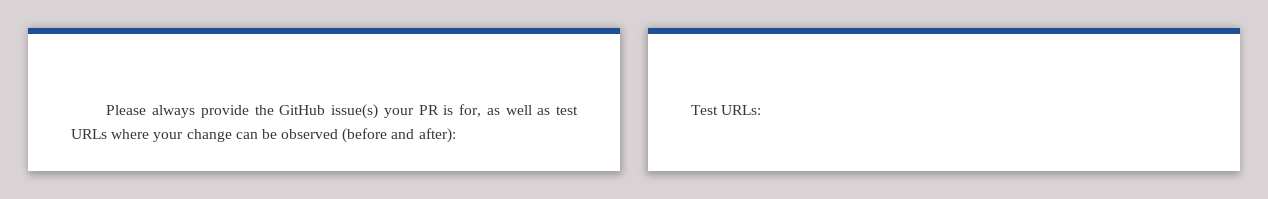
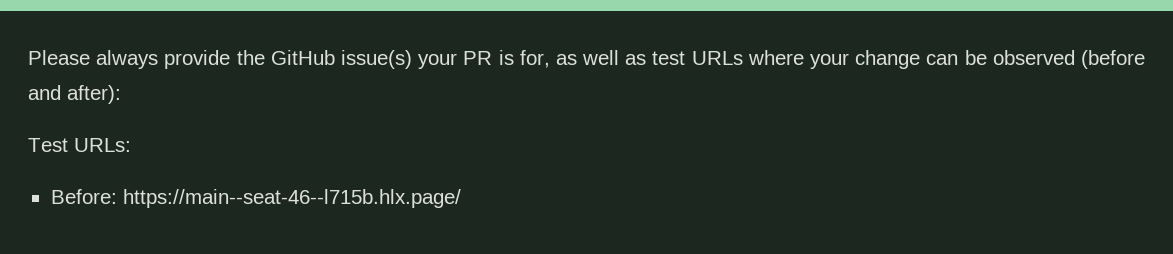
+ Before: https://main--seat-46--l715b.hlx.page/

